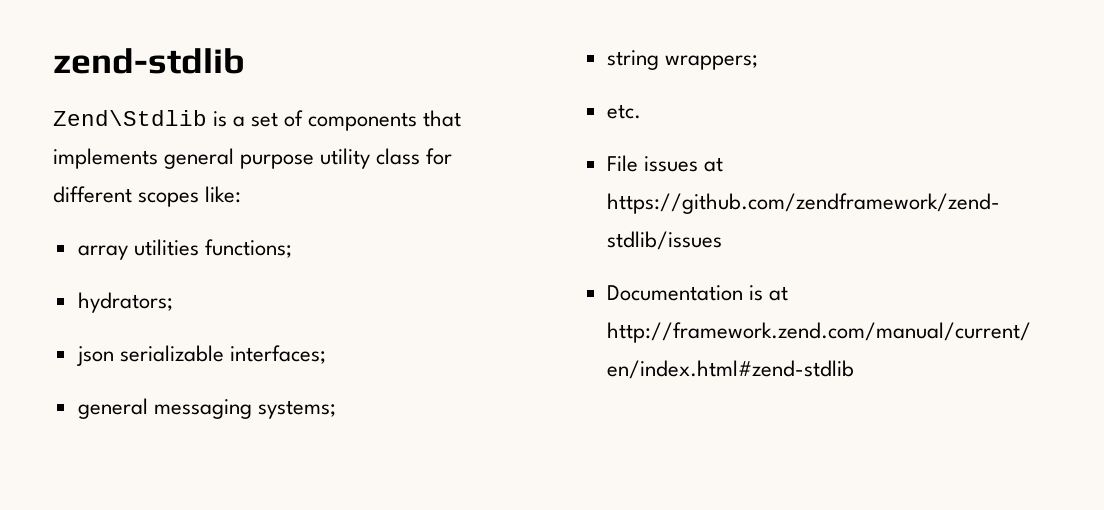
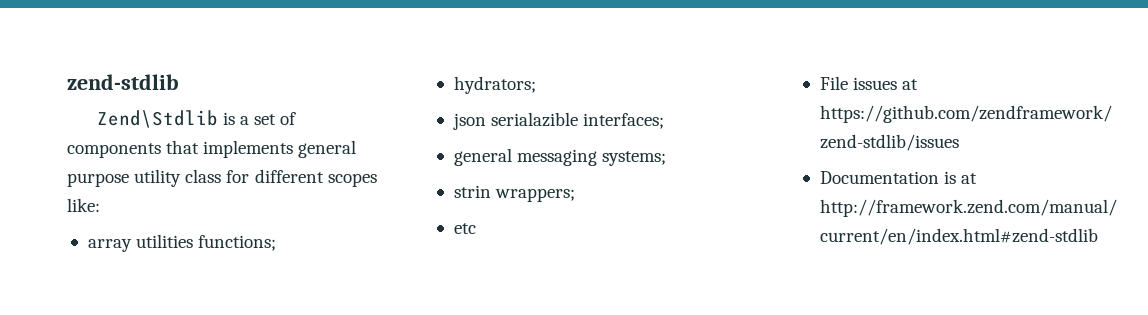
- json serializable interfaces;
+ json serialazible interfaces;
- string wrappers;
+ strin wrappers;
- etc.
+ etc

